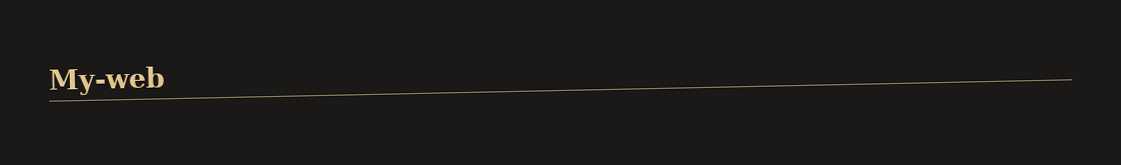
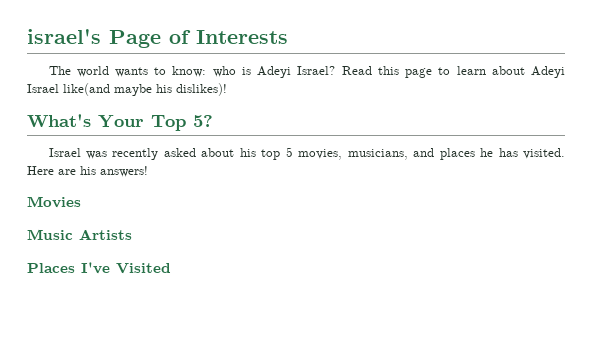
- My-web
+ israel's Page of Interests
+ The world wants to know: who is Adeyi Israel? Read this page to learn about Adeyi Israel like(and maybe his dislikes)!
+ What's Your Top 5?
+ Israel was recently asked about his top 5 movies, musicians, and places he has visited. Here are his answers!
+ Movies
+ Music Artists
+ Places I've Visited

